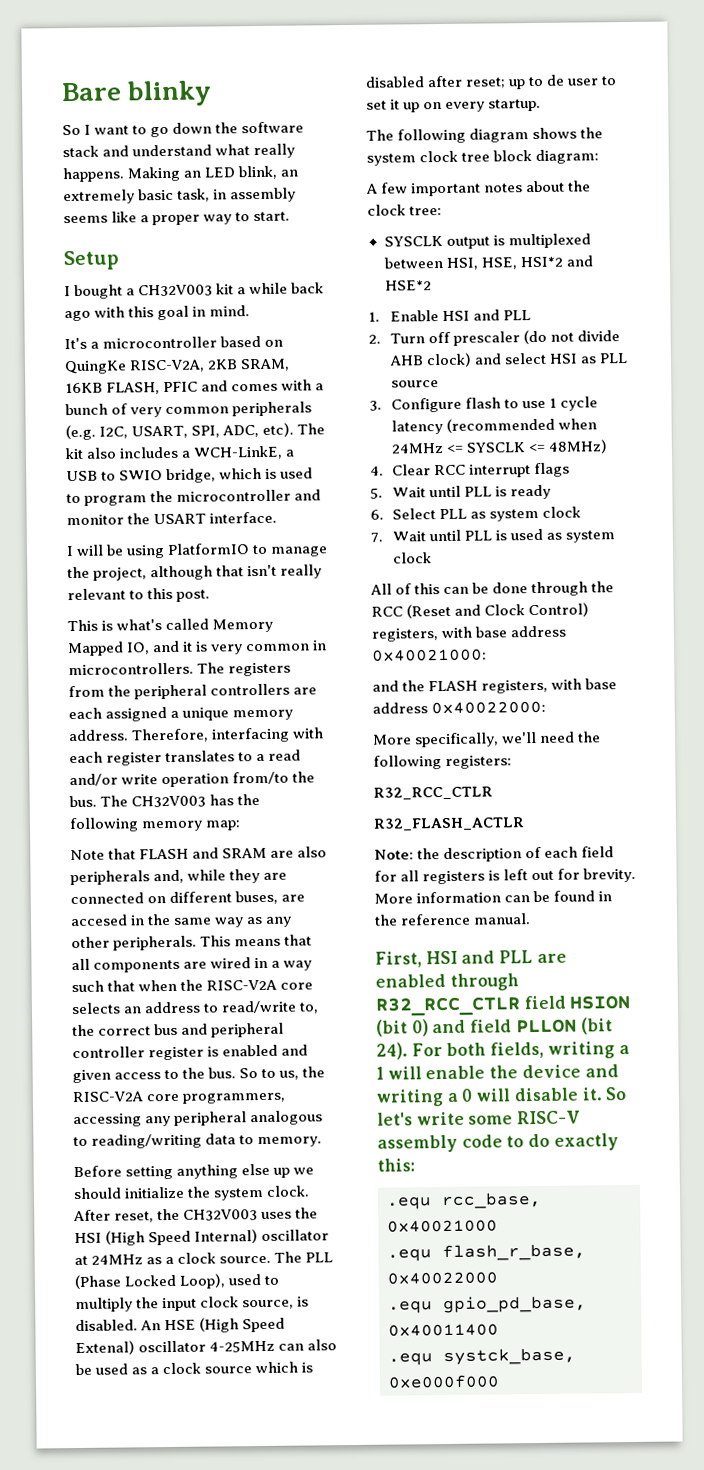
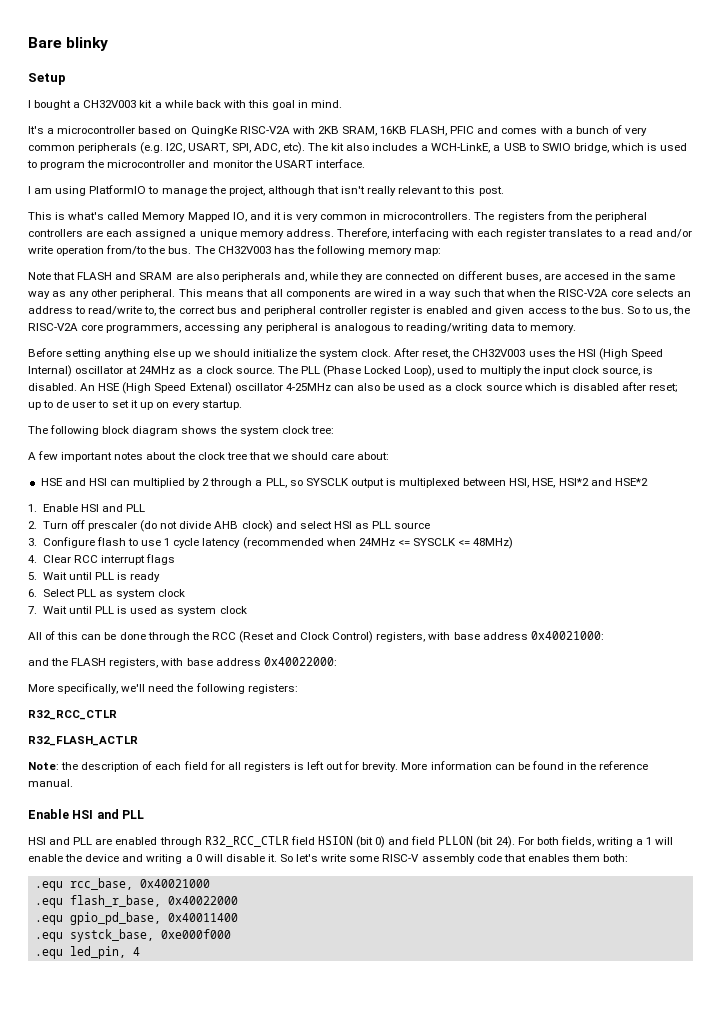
- So I want to go down the software stack and understand what really happens. Making an LED blink, an extremely basic task, in assembly seems like a proper way to start.
- I bought a CH32V003 kit a while back ago with this goal in mind.
+ I bought a CH32V003 kit a while back with this goal in mind.
- It's a microcontroller based on QuingKe RISC-V2A, 2KB SRAM, 16KB FLASH, PFIC and comes with a bunch of very common peripherals (e.g. I2C, USART, SPI, ADC, etc).
+ It's a microcontroller based on QuingKe RISC-V2A with 2KB SRAM, 16KB FLASH, PFIC and comes with a bunch of very common peripherals (e.g. I2C, USART, SPI, ADC, etc).
- I will be using PlatformIO to manage the project, although that isn't really relevant to this post.
+ I am using PlatformIO to manage the project, although that isn't really relevant to this post.
- Note that FLASH and SRAM are also peripherals and, while they are connected on different buses, are accesed in the same way as any other peripherals.
+ Note that FLASH and SRAM are also peripherals and, while they are connected on different buses, are accesed in the same way as any other peripheral.
- So to us, the RISC-V2A core programmers, accessing any peripheral analogous to reading/writing data to memory.
+ So to us, the RISC-V2A core programmers, accessing any peripheral is analogous to reading/writing data to memory.
- The following diagram shows the system clock tree block diagram:
+ The following block diagram shows the system clock tree:
- A few important notes about the clock tree:
- SYSCLK output is multiplexed between HSI, HSE, HSI*2 and HSE*2
+ A few important notes about the clock tree that we should care about:
+ HSE and HSI can multiplied by 2 through a PLL, so SYSCLK output is multiplexed between HSI, HSE, HSI*2 and HSE*2
  More information can be found in the reference manual.
- First, HSI and PLL are enabled through R32_RCC_CTLR field HSION (bit 0) and field PLLON (bit 24).
+ Enable HSI and PLL
+ HSI and PLL are enabled through R32_RCC_CTLR field HSION (bit 0) and field PLLON (bit 24).
- So let's write some RISC-V assembly code to do exactly this:
+ So let's write some RISC-V assembly code that enables them both:
+ .equ led_pin, 4

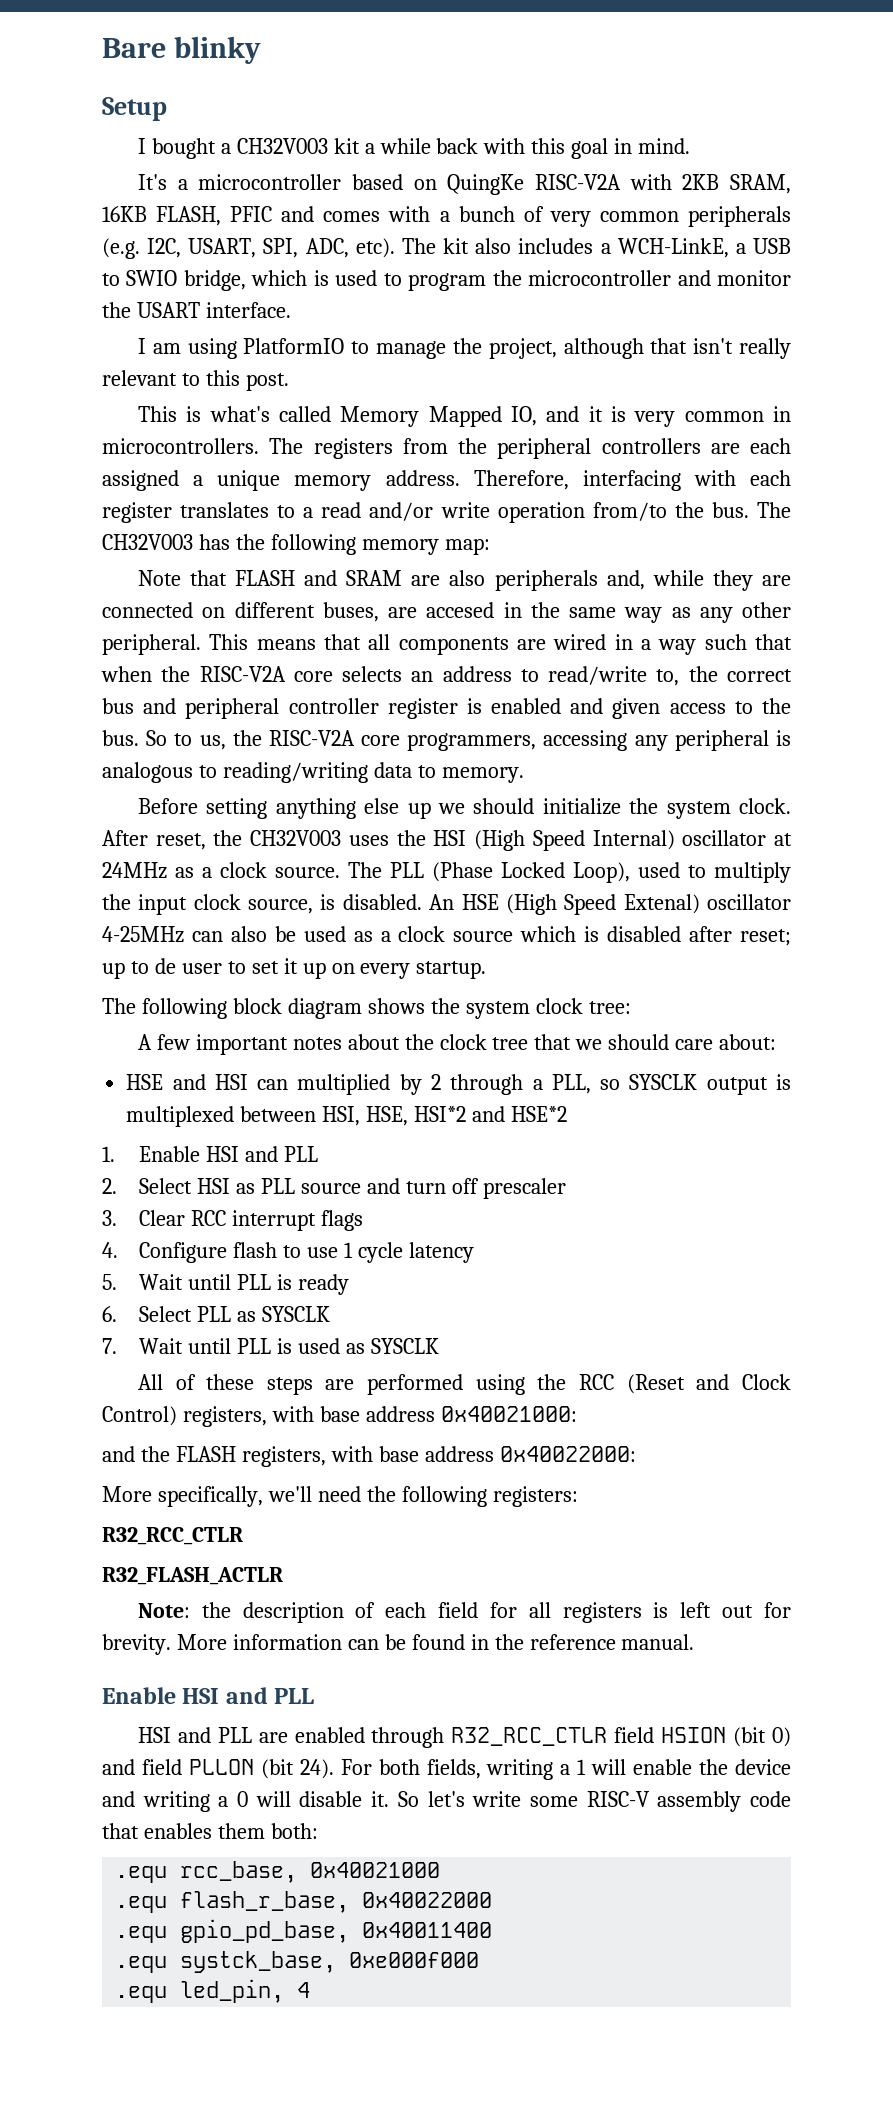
- 2. Turn off prescaler (do not divide AHB clock) and select HSI as PLL source
- 3. Configure flash to use 1 cycle latency (recommended when 24MHz <= SYSCLK <= 48MHz)
- 4. Clear RCC interrupt flags
+ 2. Select HSI as PLL source and turn off prescaler
+ 3. Clear RCC interrupt flags
+ 4. Configure flash to use 1 cycle latency
- 6. Select PLL as system clock
+ 6. Select PLL as SYSCLK
- 7. Wait until PLL is used as system clock
+ 7. Wait until PLL is used as SYSCLK
- All of this can be done through the RCC (Reset and Clock Control) registers, with base address 0x40021000:
+ All of these steps are performed using the RCC (Reset and Clock Control) registers, with base address 0x40021000:

